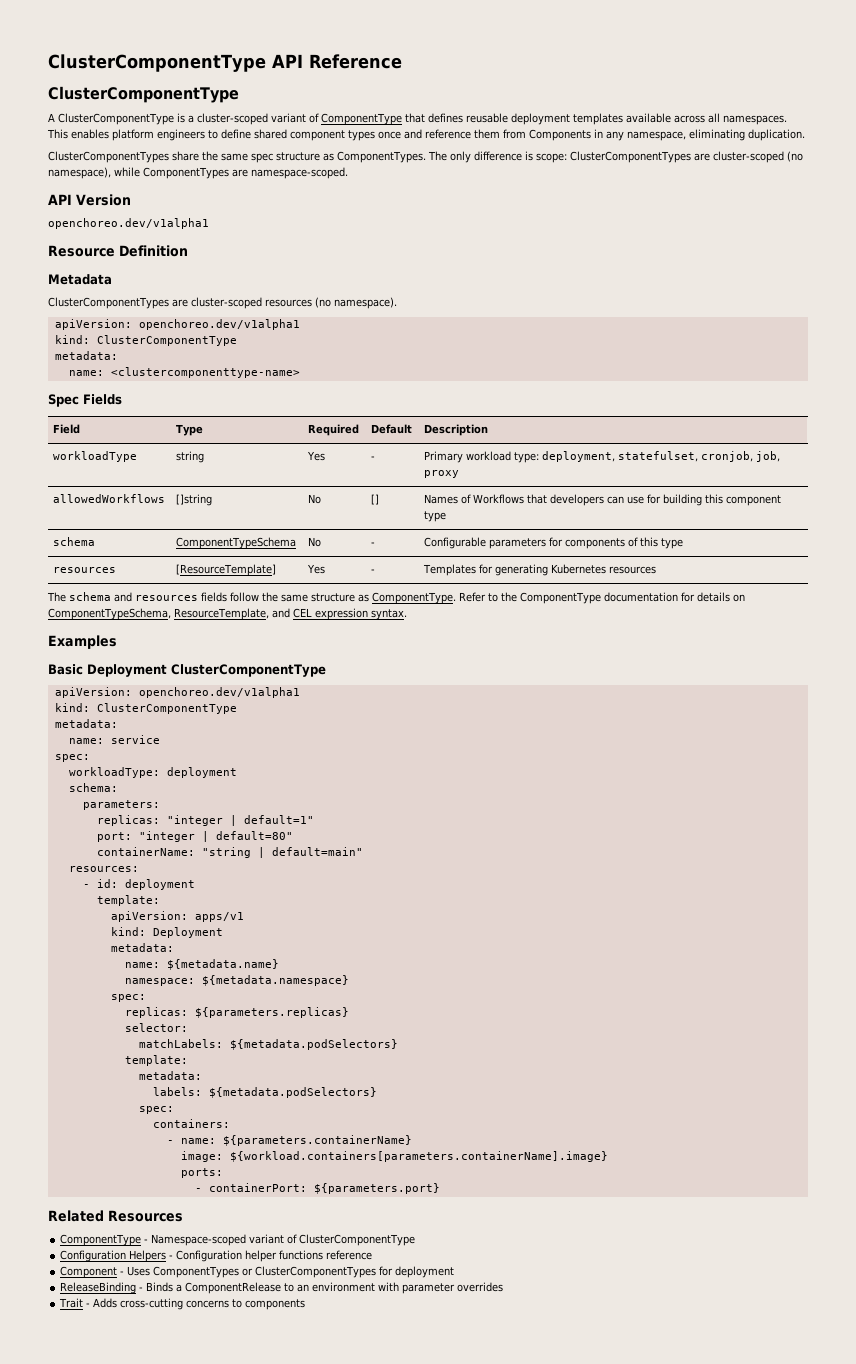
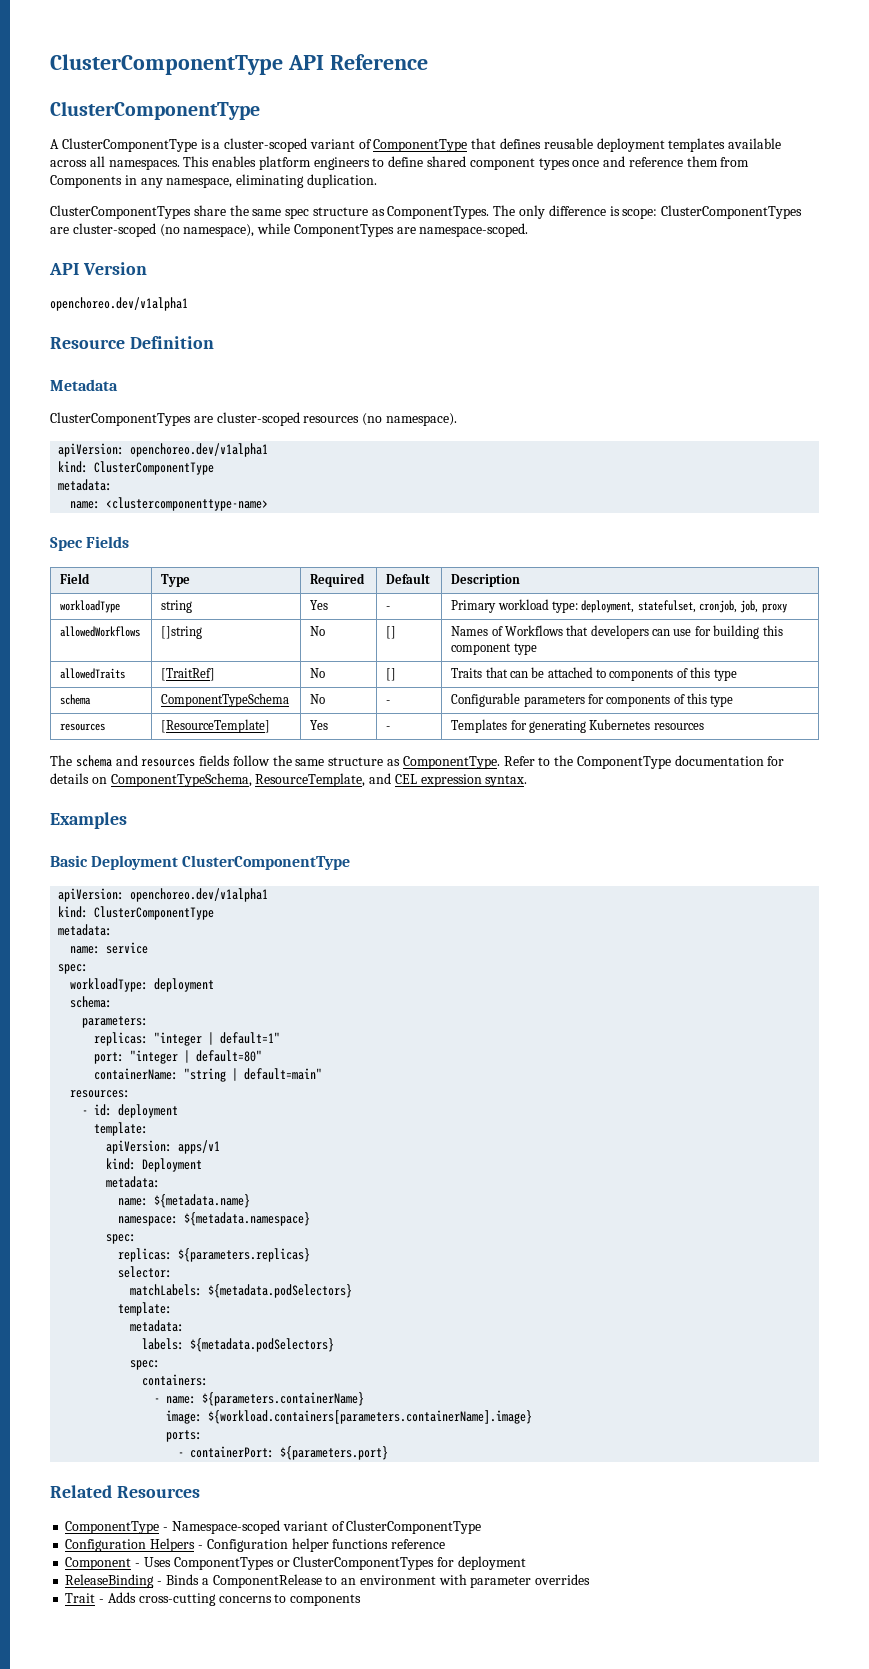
+ allowedTraits | [TraitRef] | No | [] | Traits that can be attached to components of this type

